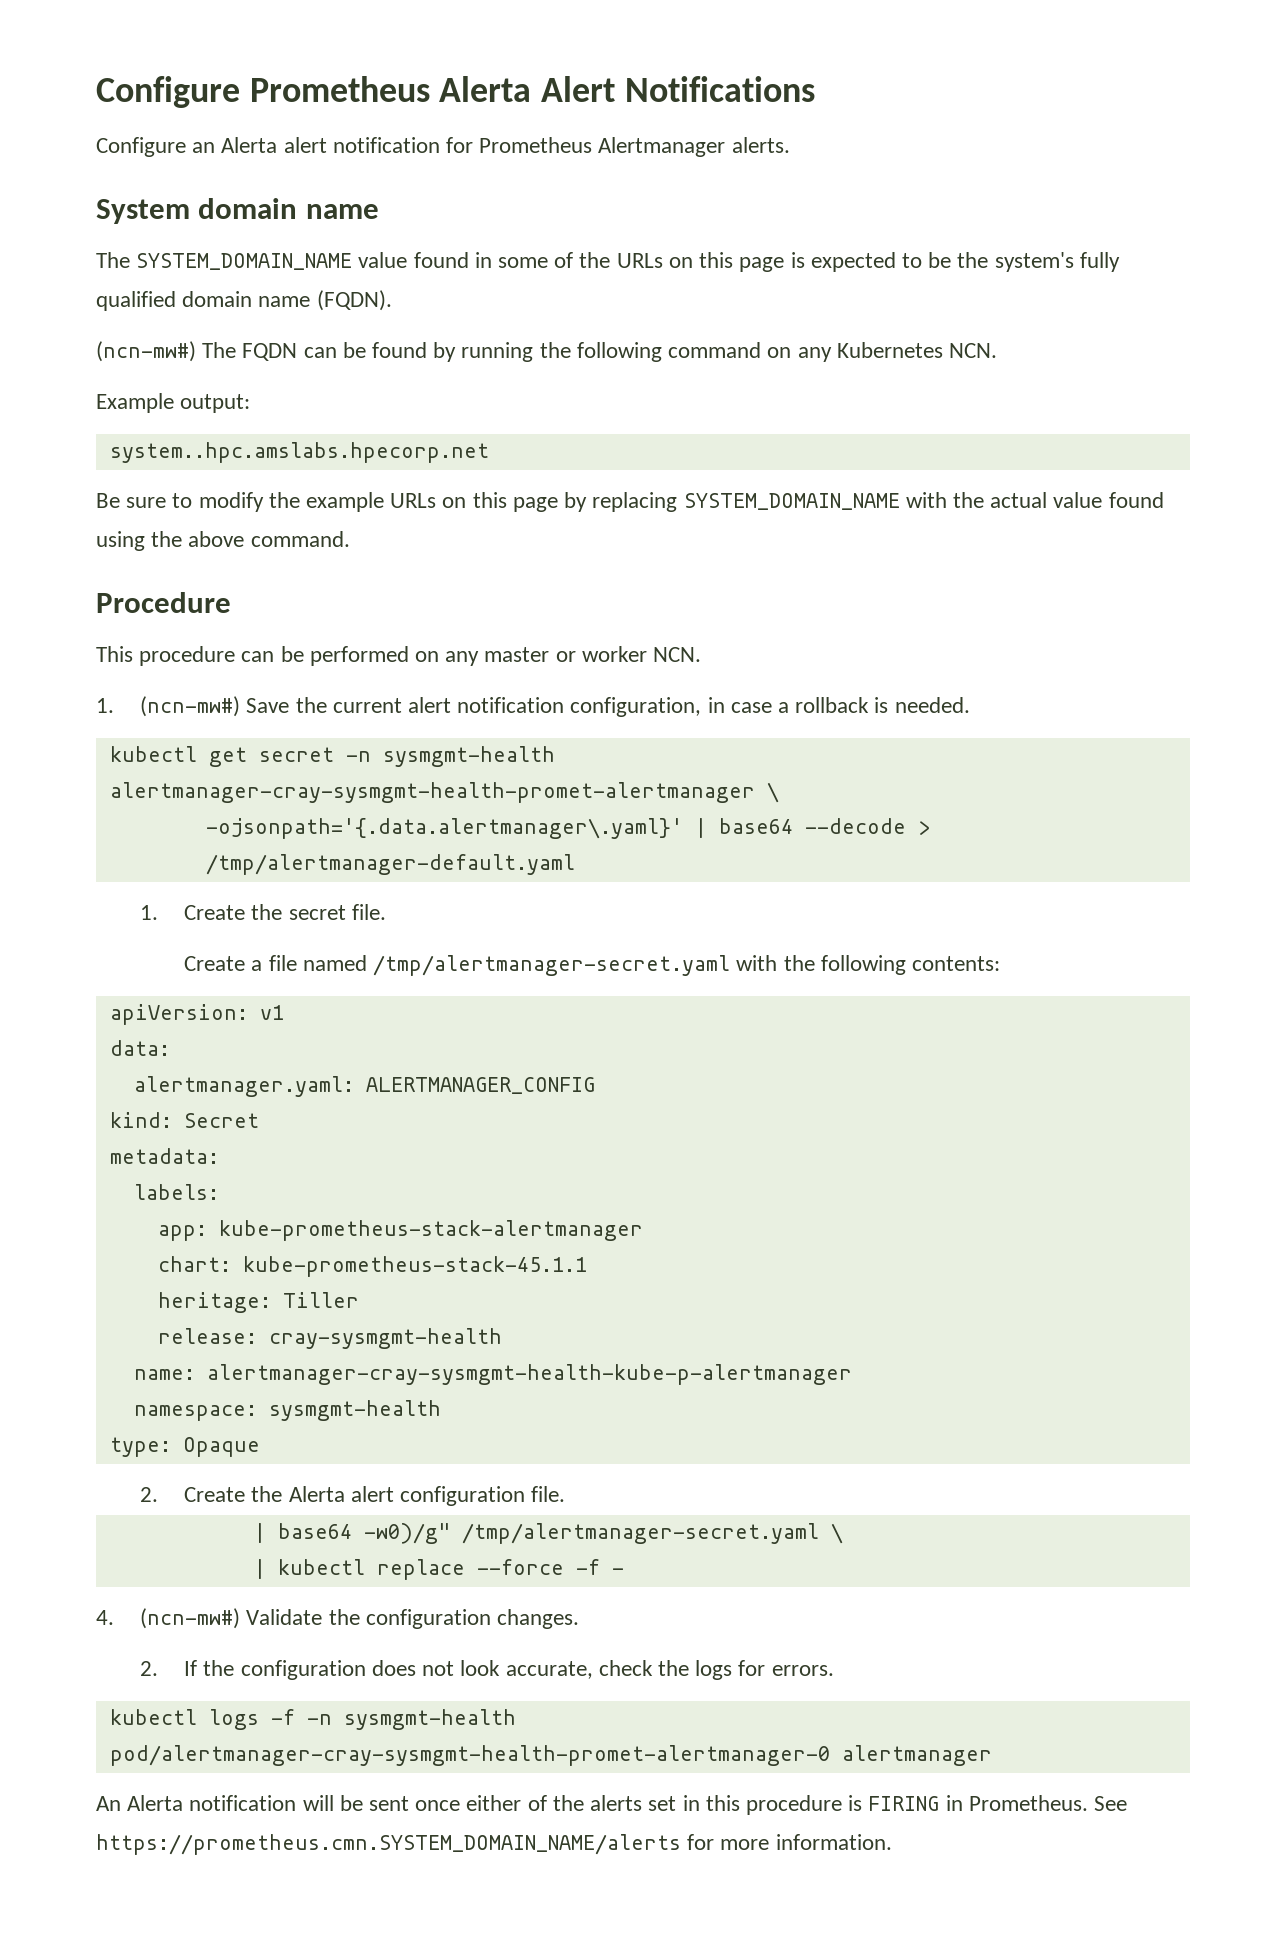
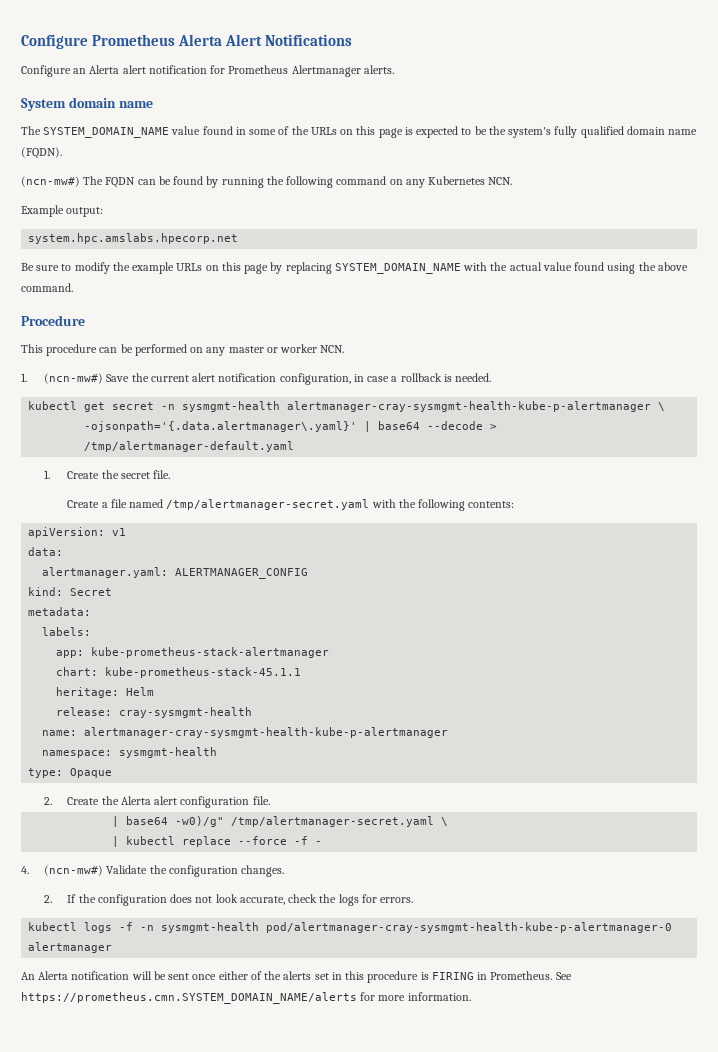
- system..hpc.amslabs.hpecorp.net
+ system.hpc.amslabs.hpecorp.net
- kubectl get secret -n sysmgmt-health alertmanager-cray-sysmgmt-health-promet-alertmanager \
+ kubectl get secret -n sysmgmt-health alertmanager-cray-sysmgmt-health-kube-p-alertmanager \
- heritage: Tiller
+ heritage: Helm
- kubectl logs -f -n sysmgmt-health pod/alertmanager-cray-sysmgmt-health-promet-alertmanager-0 alertmanager
+ kubectl logs -f -n sysmgmt-health pod/alertmanager-cray-sysmgmt-health-kube-p-alertmanager-0 alertmanager

